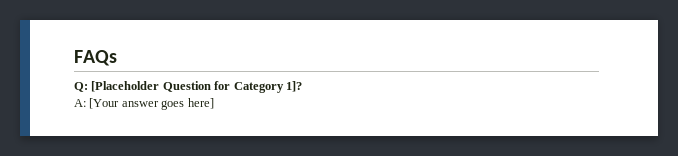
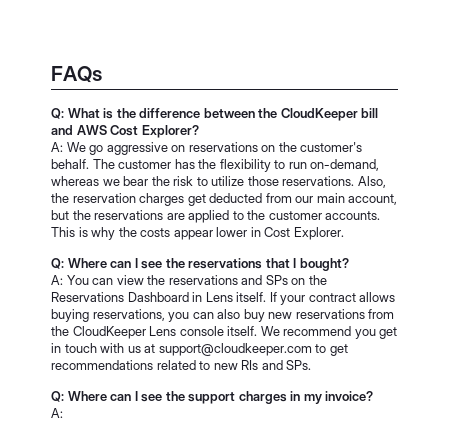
- Q: [Placeholder Question for Category 1]?
- A: [Your answer goes here]
+ Q: What is the difference between the CloudKeeper bill and AWS Cost Explorer?
+ A: We go aggressive on reservations on the customer's behalf. The customer has the flexibility to run on-demand, whereas we bear the risk to utilize those reservations. Also, the reservation charges get deducted from our main account, but the reservations are applied to the customer accounts. This is why the costs appear lower in Cost Explorer.
+ Q: Where can I see the reservations that I bought?
+ A: You can view the reservations and SPs on the Reservations Dashboard in Lens itself. If your contract allows buying reservations, you can also buy new reservations from the CloudKeeper Lens console itself. We recommend you get in touch with us at support@cloudkeeper.com to get recommendations related to new RIs and SPs.
+ Q: Where can I see the support charges in my invoice?
+ A:

